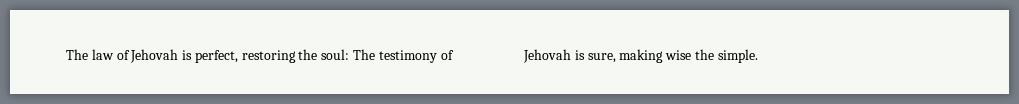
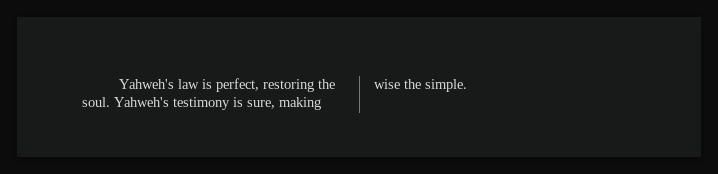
- The law of Jehovah is perfect, restoring the soul: The testimony of Jehovah is sure, making wise the simple.
+ Yahweh's law is perfect, restoring the soul. Yahweh's testimony is sure, making wise the simple.

